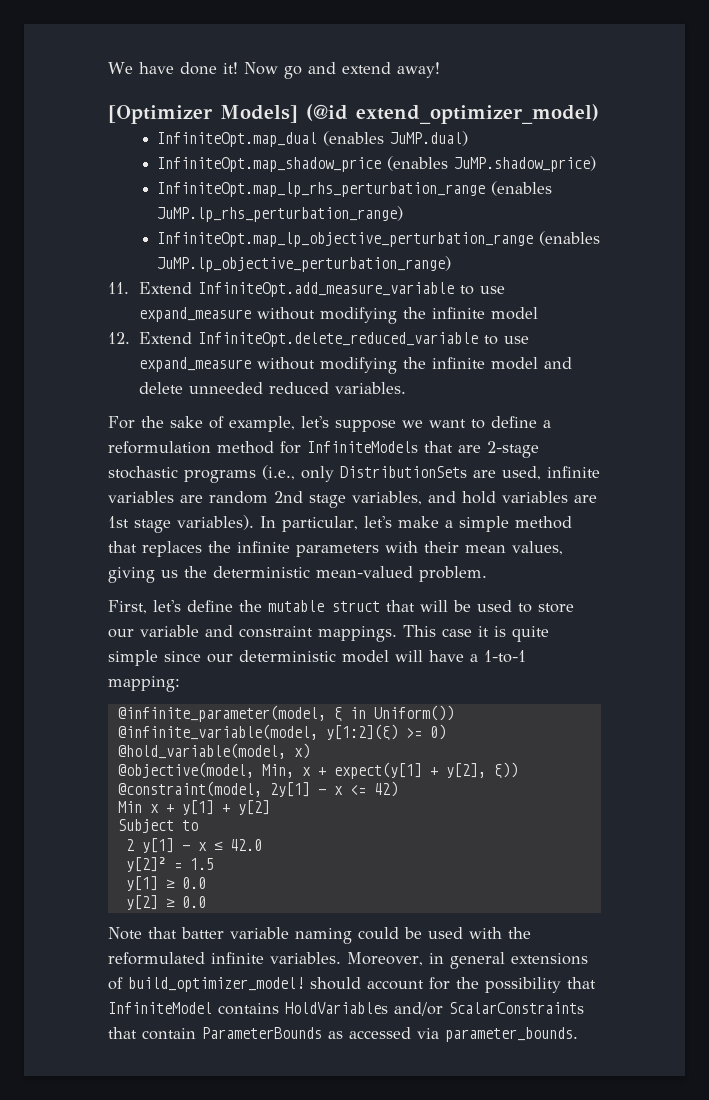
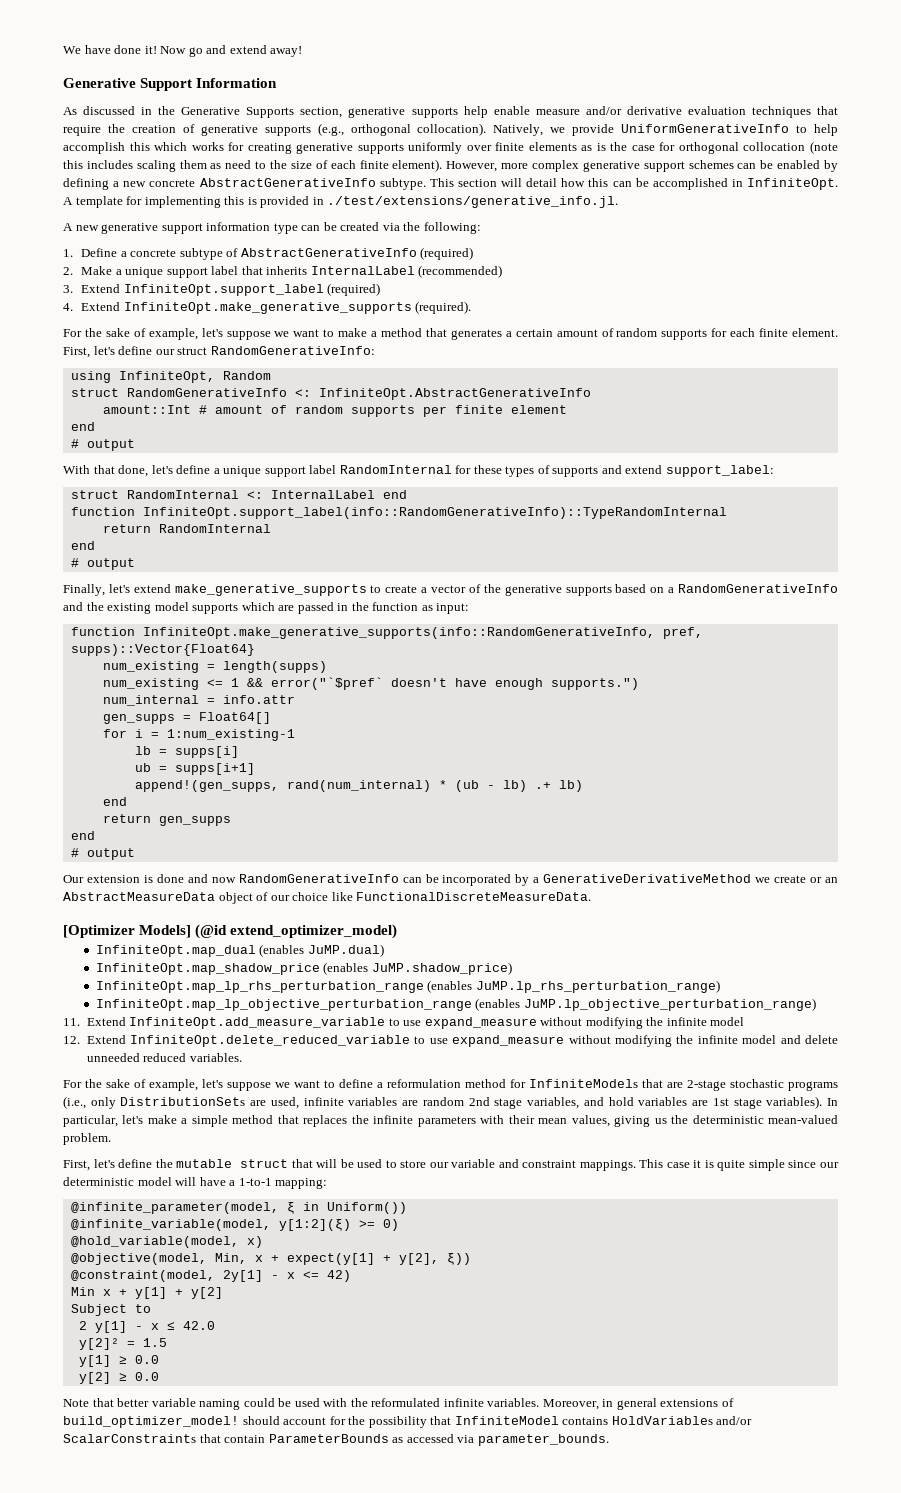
+ Generative Support Information
+ As discussed in the Generative Supports section, generative supports help enable measure and/or derivative evaluation techniques that require the creation of generative supports (e.g., orthogonal collocation). Natively, we provide UniformGenerativeInfo to help accomplish this which works for creating generative supports uniformly over finite elements as is the case for orthogonal collocation (note this includes scaling them as need to the size of each finite element). However, more complex generative support schemes can be enabled by defining a new concrete AbstractGenerativeInfo subtype. This section will detail how this can be accomplished in InfiniteOpt. A template for implementing this is provided in ./test/extensions/generative_info.jl.
+ A new generative support information type can be created via the following:
+ 1. Define a concrete subtype of AbstractGenerativeInfo (required)
+ 2. Make a unique support label that inherits InternalLabel (recommended)
+ 3. Extend InfiniteOpt.support_label (required)
+ 4. Extend InfiniteOpt.make_generative_supports (required).
+ For the sake of example, let's suppose we want to make a method that generates a certain amount of random supports for each finite element. First, let's define our struct RandomGenerativeInfo:
+ using InfiniteOpt, Random
+ struct RandomGenerativeInfo <: InfiniteOpt.AbstractGenerativeInfo
+ amount::Int # amount of random supports per finite element
+ end
+ # output
+ With that done, let's define a unique support label RandomInternal for these types of supports and extend support_label:
+ struct RandomInternal <: InternalLabel end
+ function InfiniteOpt.support_label(info::RandomGenerativeInfo)::TypeRandomInternal
+ return RandomInternal
+ end
+ # output
+ Finally, let's extend make_generative_supports to create a vector of the generative supports based on a RandomGenerativeInfo and the existing model supports which are passed in the function as input:
+ function InfiniteOpt.make_generative_supports(info::RandomGenerativeInfo, pref, supps)::Vector{Float64}
+ num_existing = length(supps)
+ num_existing <= 1 && error("`$pref` doesn't have enough supports.")
+ num_internal = info.attr
+ gen_supps = Float64[]
+ for i = 1:num_existing-1
+ lb = supps[i]
+ ub = supps[i+1]
+ append!(gen_supps, rand(num_internal) * (ub - lb) .+ lb)
+ end
+ return gen_supps
+ end
+ # output
+ Our extension is done and now RandomGenerativeInfo can be incorporated by a GenerativeDerivativeMethod we create or an AbstractMeasureData object of our choice like FunctionalDiscreteMeasureData.
- Note that batter variable naming could be used with the reformulated infinite variables.
+ Note that better variable naming could be used with the reformulated infinite variables.

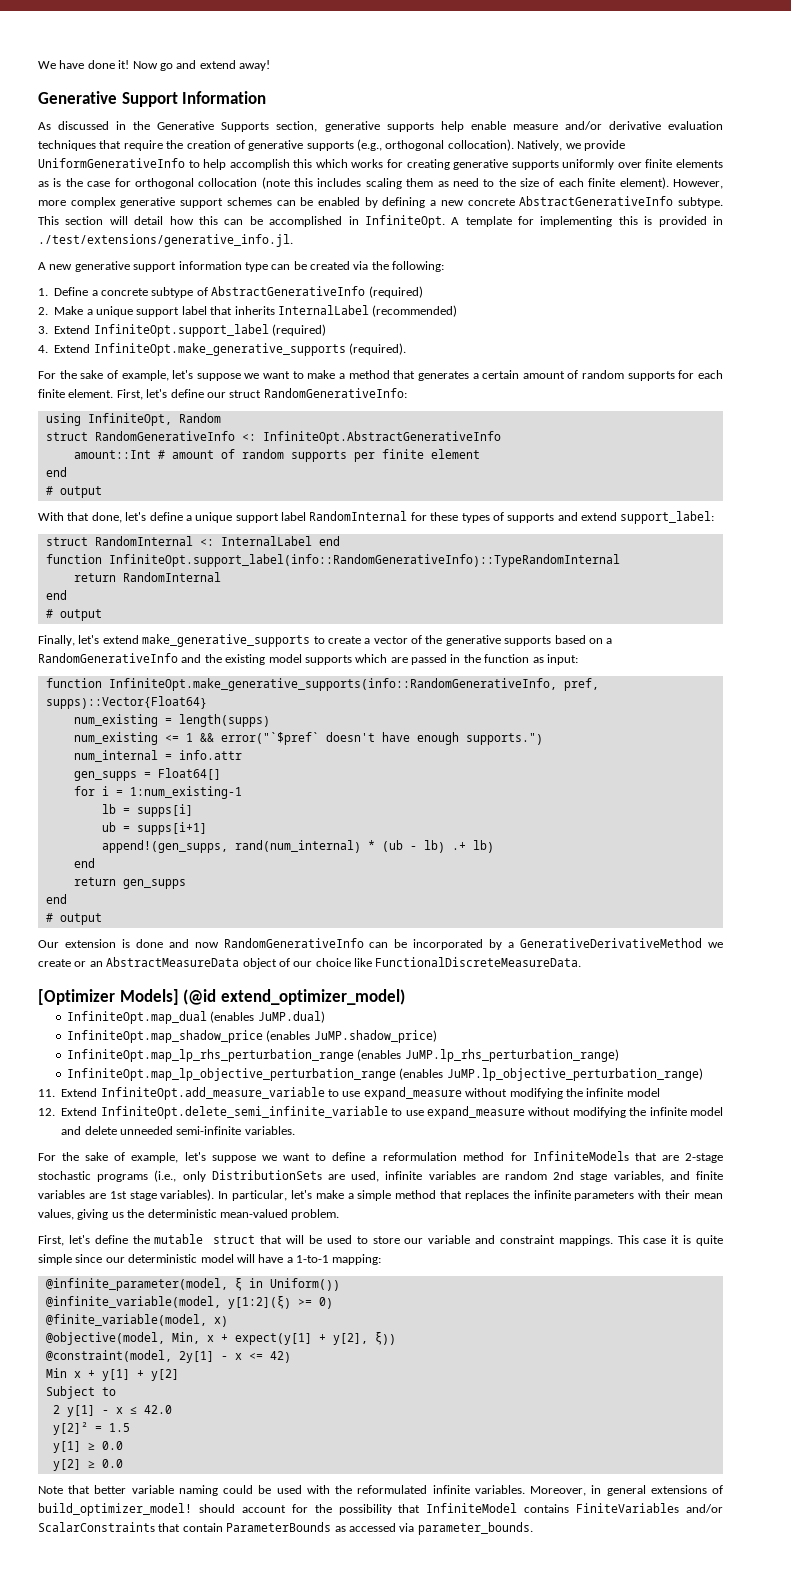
- 12. Extend InfiniteOpt.delete_reduced_variable to use expand_measure without modifying the infinite model and delete unneeded reduced variables.
+ 12. Extend InfiniteOpt.delete_semi_infinite_variable to use expand_measure without modifying the infinite model and delete unneeded semi-infinite variables.
- For the sake of example, let's suppose we want to define a reformulation method for InfiniteModels that are 2-stage stochastic programs (i.e., only DistributionSets are used, infinite variables are random 2nd stage variables, and hold variables are 1st stage variables).
+ For the sake of example, let's suppose we want to define a reformulation method for InfiniteModels that are 2-stage stochastic programs (i.e., only DistributionSets are used, infinite variables are random 2nd stage variables, and finite variables are 1st stage variables).
- @hold_variable(model, x)
+ @finite_variable(model, x)
- Moreover, in general extensions of build_optimizer_model! should account for the possibility that InfiniteModel contains HoldVariables and/or ScalarConstraints that contain ParameterBounds as accessed via parameter_bounds.
+ Moreover, in general extensions of build_optimizer_model! should account for the possibility that InfiniteModel contains FiniteVariables and/or ScalarConstraints that contain ParameterBounds as accessed via parameter_bounds.

